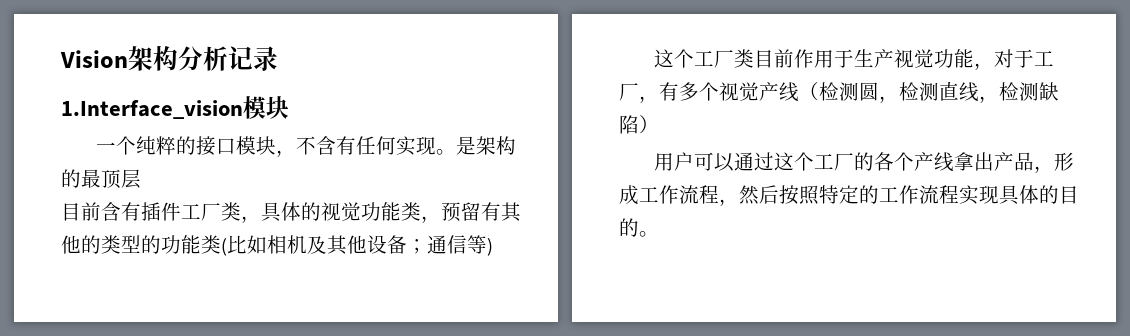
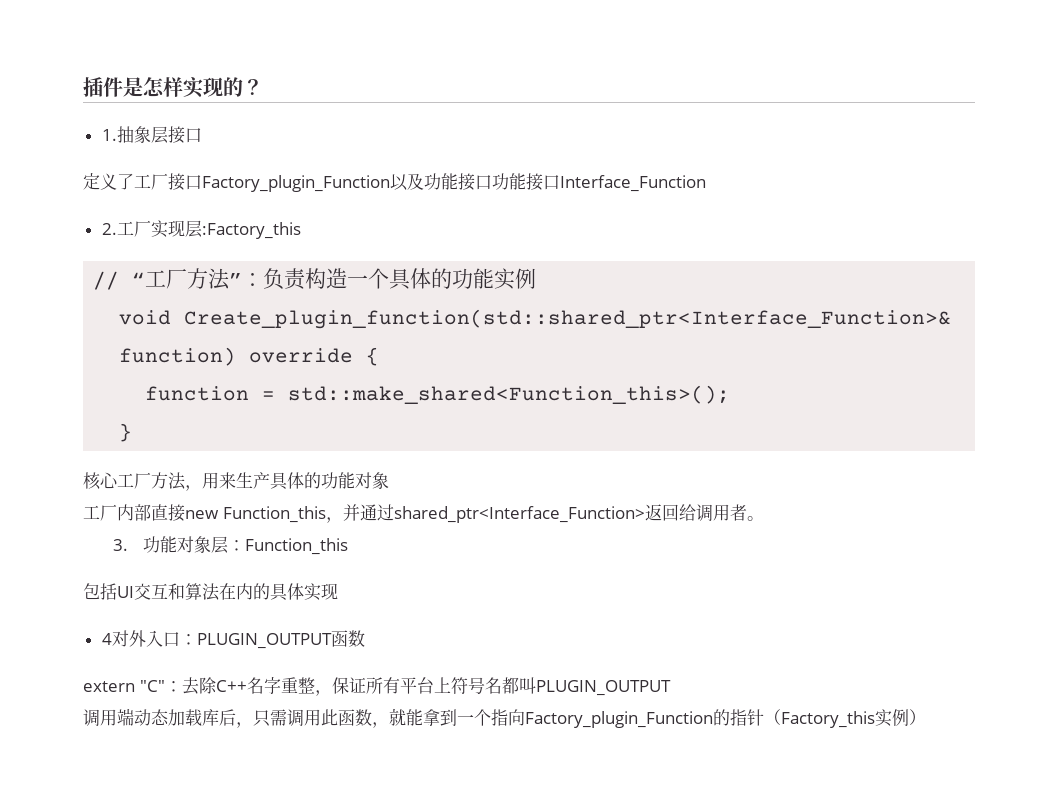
- Vision架构分析记录
- 1.Interface_vision模块
- 一个纯粹的接口模块，不含有任何实现。是架构的最顶层
- 目前含有插件工厂类，具体的视觉功能类，预留有其他的类型的功能类(比如相机及其他设备；通信等)
- 这个工厂类目前作用于生产视觉功能，对于工厂，有多个视觉产线（检测圆，检测直线，检测缺陷）
- 用户可以通过这个工厂的各个产线拿出产品，形成工作流程，然后按照特定的工作流程实现具体的目的。
+ 插件是怎样实现的？
+ 1.抽象层接口
+ 定义了工厂接口Factory_plugin_Function以及功能接口功能接口Interface_Function
+ 2.工厂实现层:Factory_this
+ // “工厂方法”：负责构造一个具体的功能实例
+ void Create_plugin_function(std::shared_ptr<Interface_Function>& function) override {
+ function = std::make_shared<Function_this>();
+ }
+ 核心工厂方法，用来生产具体的功能对象
+ 工厂内部直接new Function_this，并通过shared_ptr<Interface_Function>返回给调用者。
+ 3.功能对象层：Function_this
+ 包括UI交互和算法在内的具体实现
+ 4对外入口：PLUGIN_OUTPUT函数
+ extern "C"：去除C++名字重整，保证所有平台上符号名都叫PLUGIN_OUTPUT
+ 调用端动态加载库后，只需调用此函数，就能拿到一个指向Factory_plugin_Function的指针（Factory_this实例）

